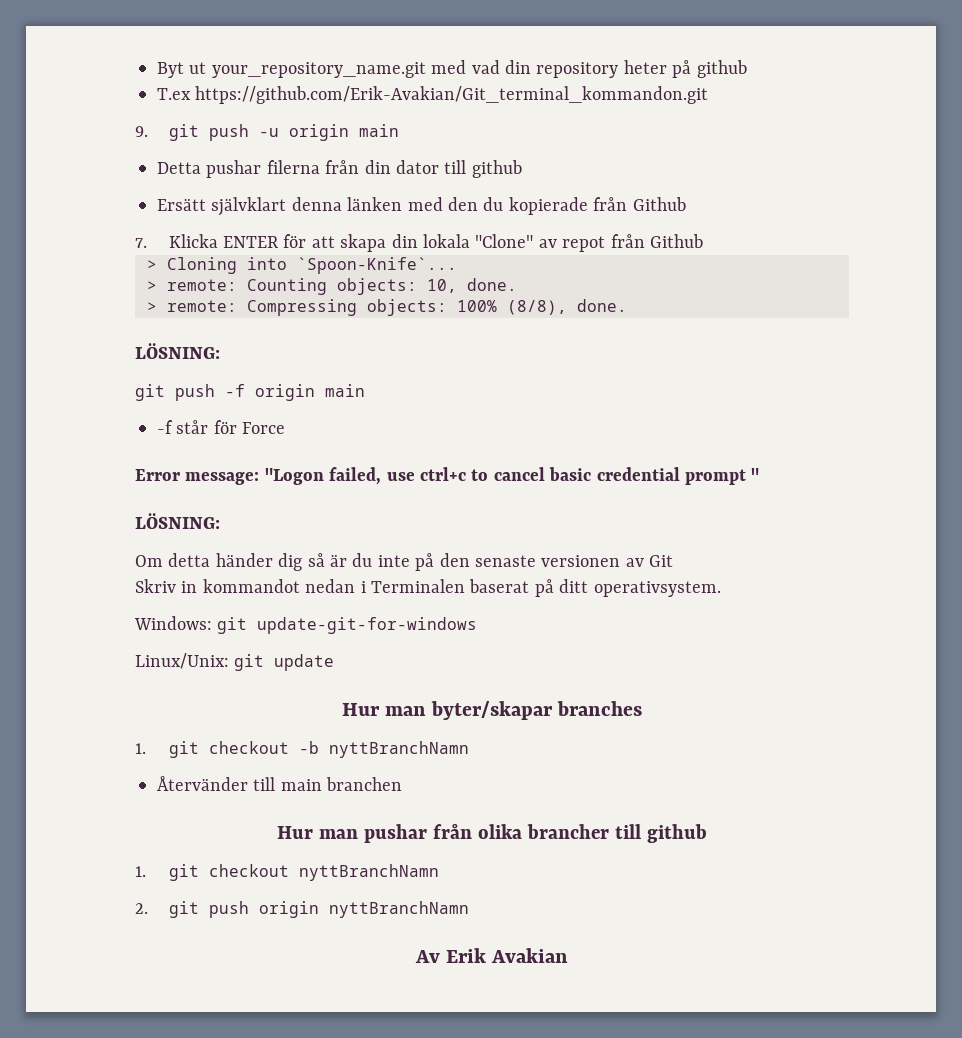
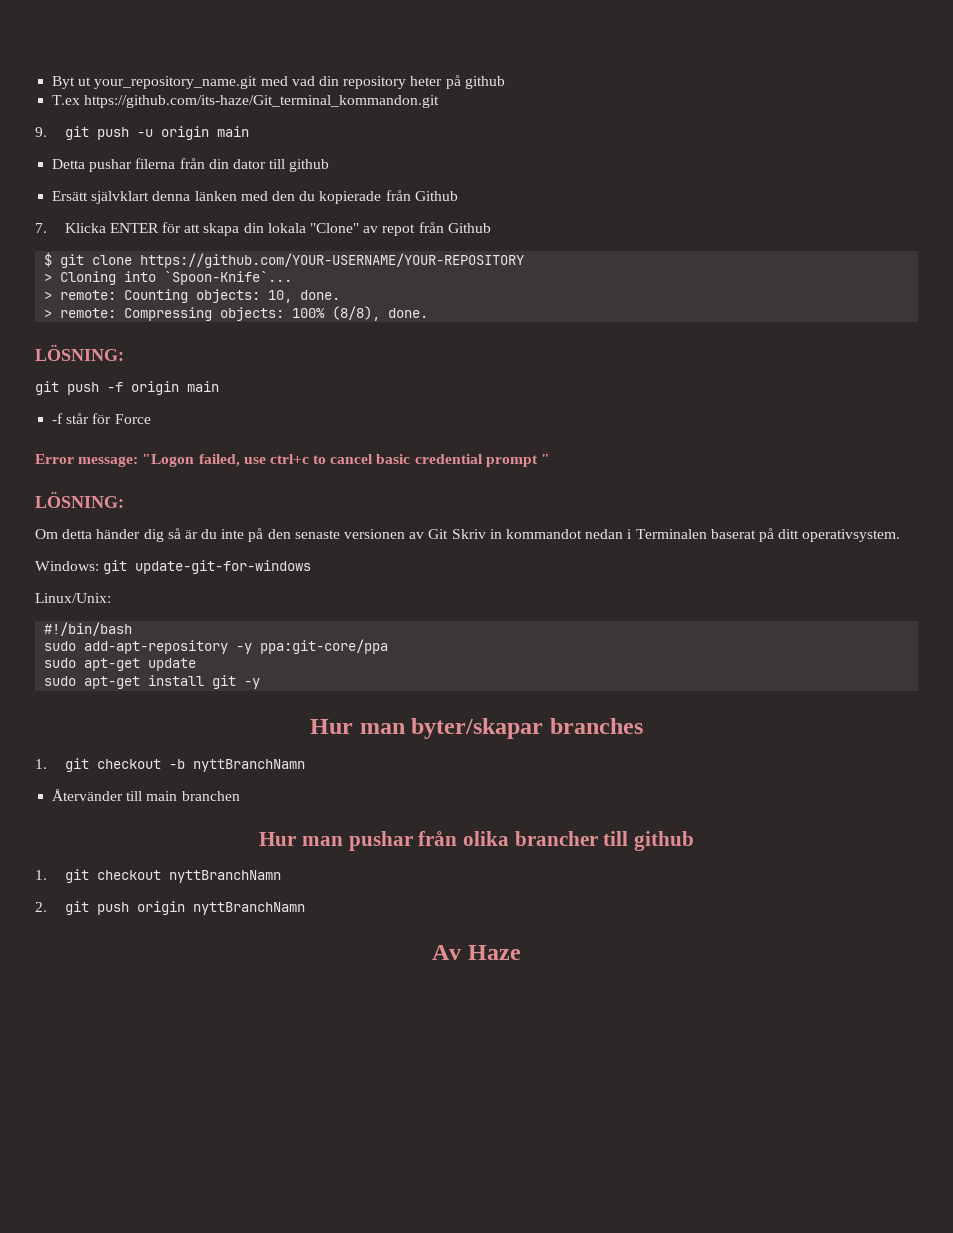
- T.ex https://github.com/Erik-Avakian/Git_terminal_kommandon.git
+ T.ex https://github.com/its-haze/Git_terminal_kommandon.git
+ $ git clone https://github.com/YOUR-USERNAME/YOUR-REPOSITORY
- Om detta händer dig så är du inte på den senaste versionen av Git
- Skriv in kommandot nedan i Terminalen baserat på ditt operativsystem.
+ Om detta händer dig så är du inte på den senaste versionen av Git Skriv in kommandot nedan i Terminalen baserat på ditt operativsystem.
- Linux/Unix: git update
+ Linux/Unix:
+ #!/bin/bash
+ sudo add-apt-repository -y ppa:git-core/ppa
+ sudo apt-get update
+ sudo apt-get install git -y
- Av Erik Avakian
+ Av Haze

